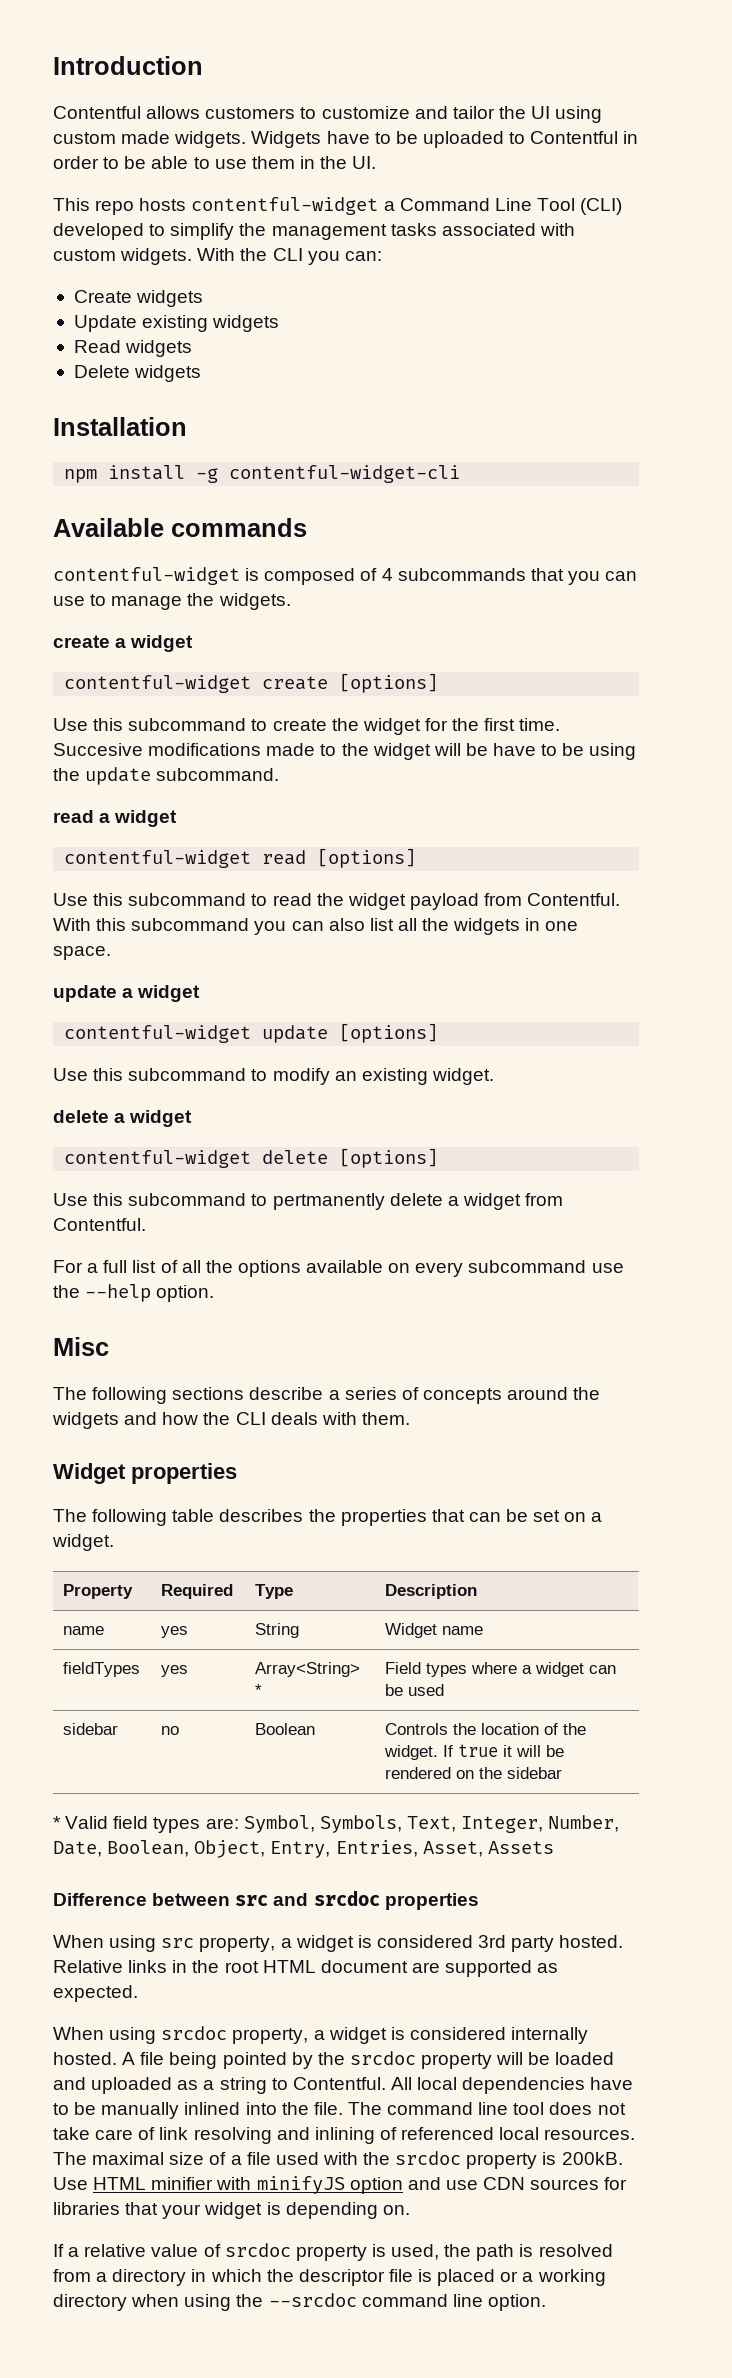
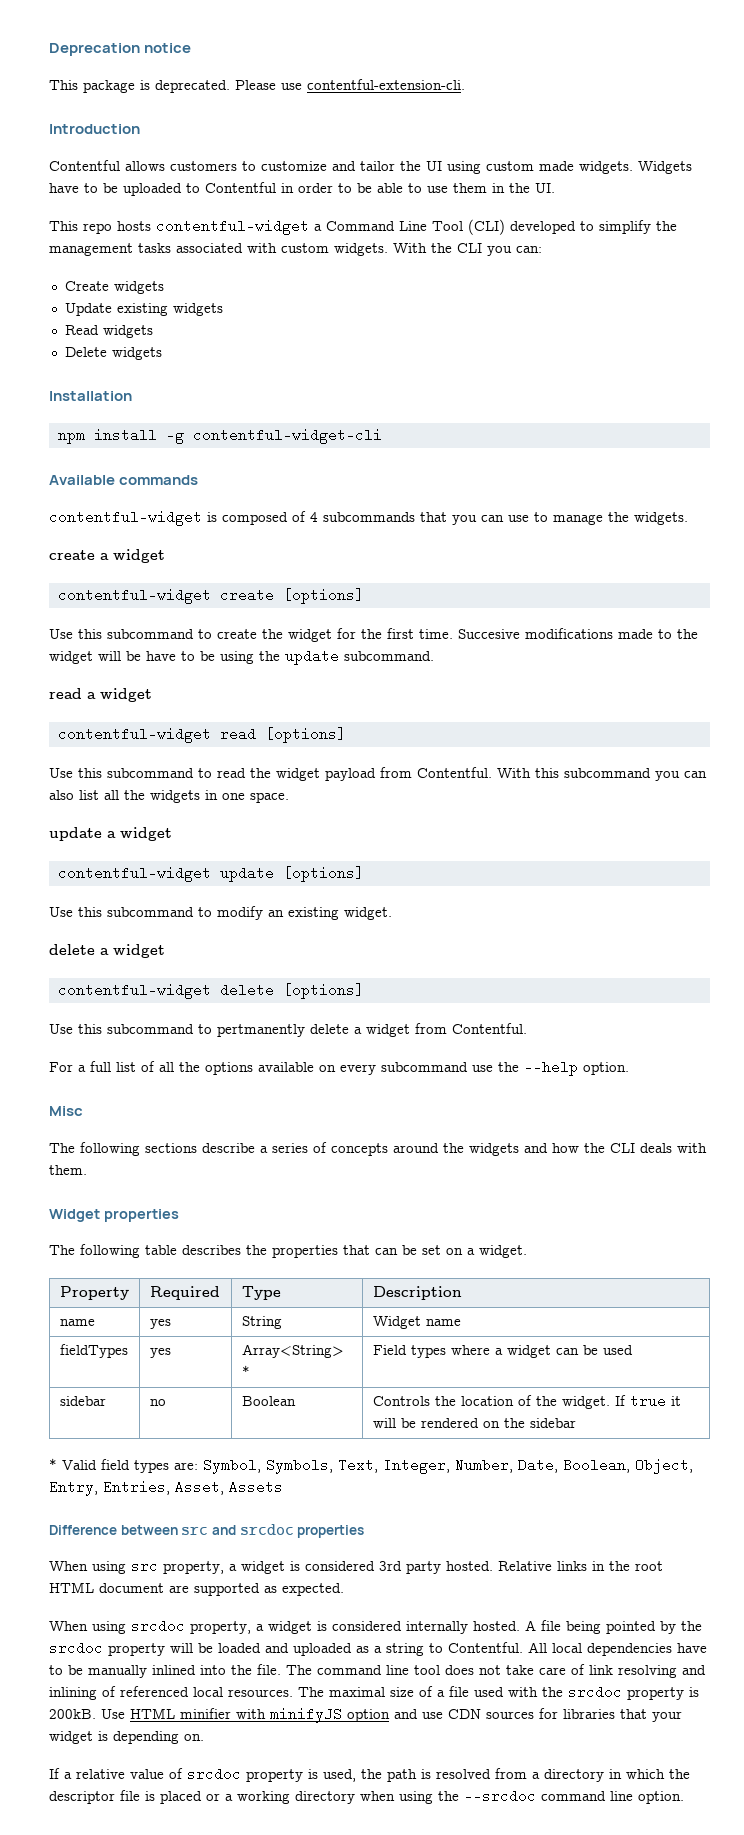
+ Deprecation notice
+ This package is deprecated. Please use contentful-extension-cli.

